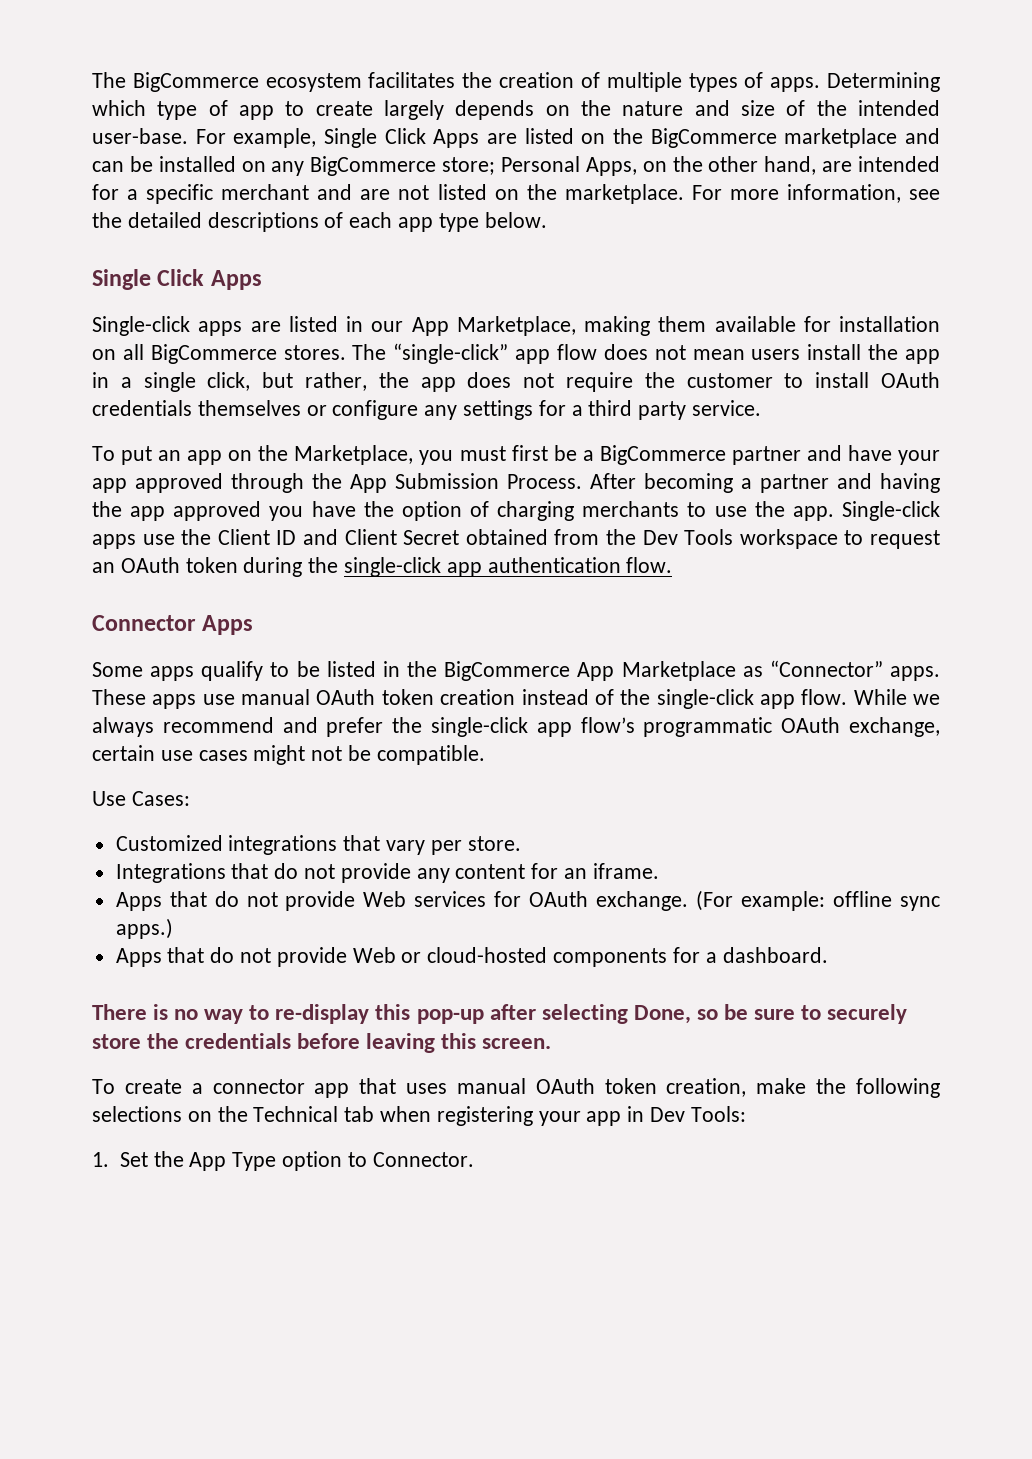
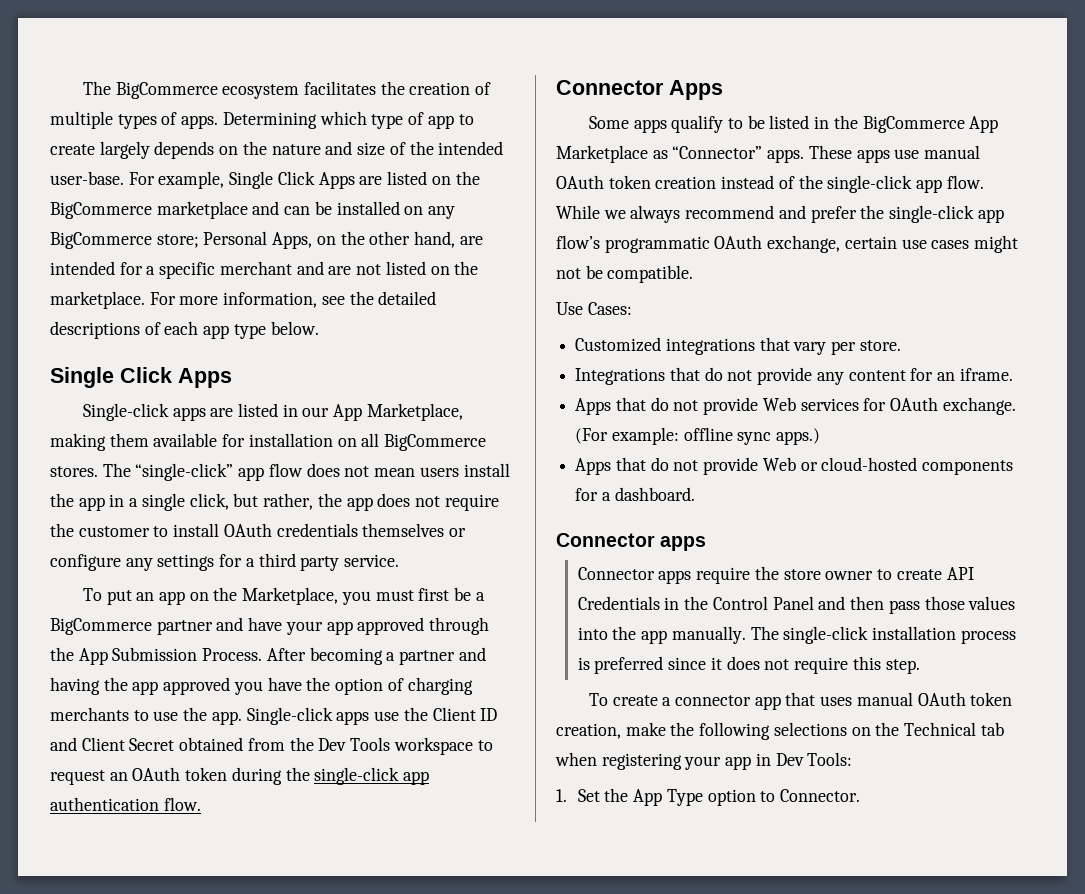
  Apps that do not provide Web or cloud-hosted components for a dashboard.
- There is no way to re-display this pop-up after selecting Done, so be sure to securely store the credentials before leaving this screen.
+ Connector apps
+ Connector apps require the store owner to create API Credentials in the Control Panel and then pass those values into the app manually. The single-click installation process is preferred since it does not require this step.

